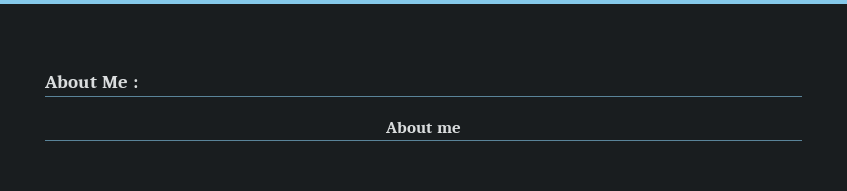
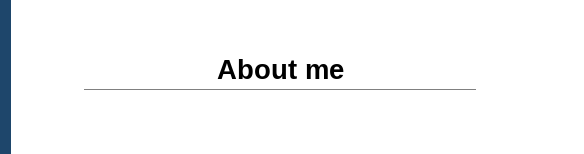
- About Me :

